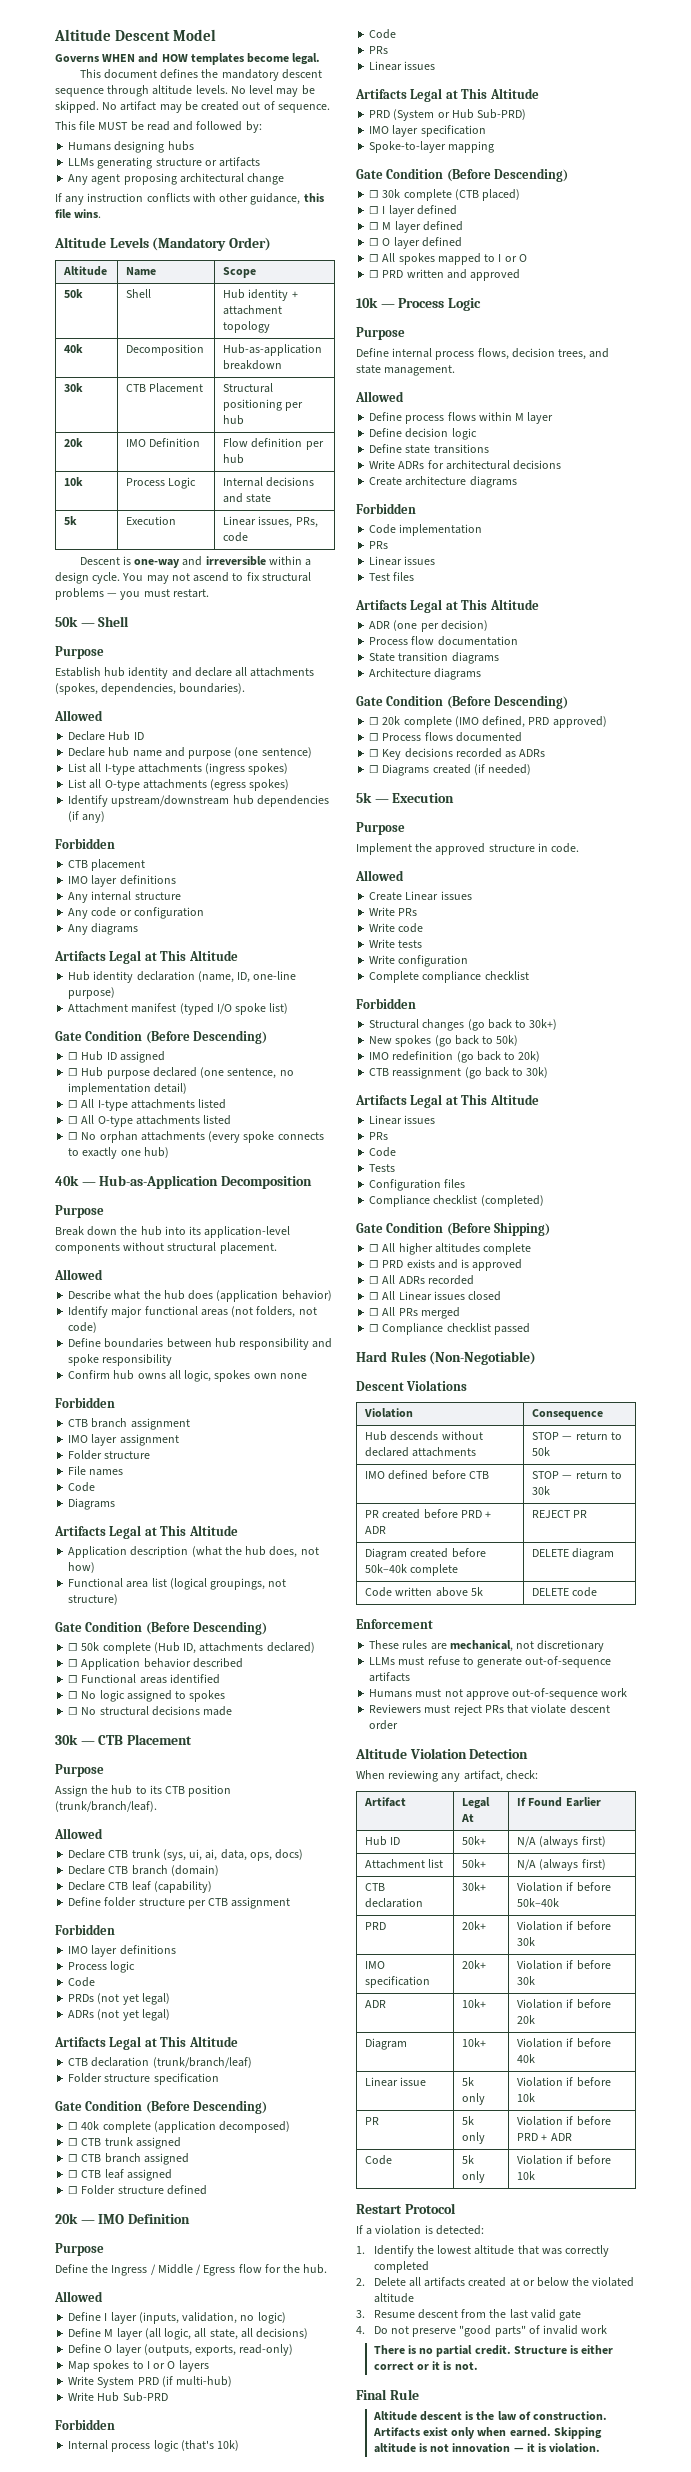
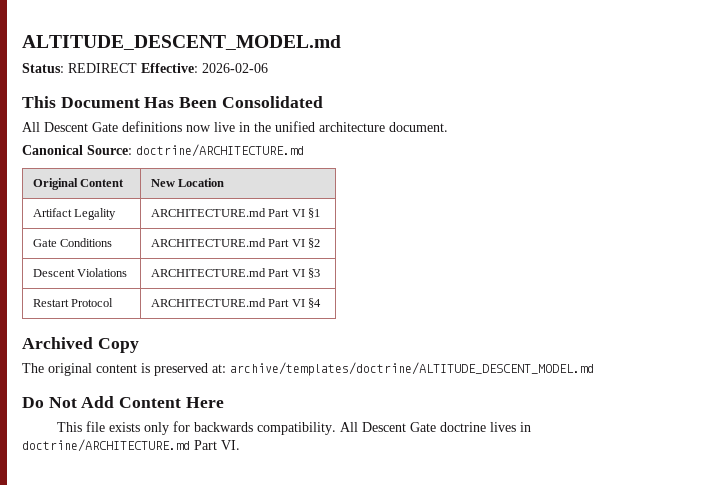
- Altitude Descent Model
- Governs WHEN and HOW templates become legal.
- This document defines the mandatory descent sequence through altitude levels. No level may be skipped. No artifact may be created out of sequence.
- This file MUST be read and followed by:
- Humans designing hubs
- LLMs generating structure or artifacts
- Any agent proposing architectural change
- If any instruction conflicts with other guidance, this file wins.
- Altitude Levels (Mandatory Order)
- Altitude | Name | Scope
- 50k | Shell | Hub identity + attachment topology
- 40k | Decomposition | Hub-as-application breakdown
- 30k | CTB Placement | Structural positioning per hub
- 20k | IMO Definition | Flow definition per hub
- 10k | Process Logic | Internal decisions and state
- 5k | Execution | Linear issues, PRs, code
- Descent is one-way and irreversible within a design cycle. You may not ascend to fix structural problems — you must restart.
- 50k — Shell
- Purpose
- Establish hub identity and declare all attachments (spokes, dependencies, boundaries).
- Allowed
- Declare Hub ID
- Declare hub name and purpose (one sentence)
- List all I-type attachments (ingress spokes)
- List all O-type attachments (egress spokes)
- Identify upstream/downstream hub dependencies (if any)
- Forbidden
- CTB placement
- IMO layer definitions
- Any internal structure
- Any code or configuration
- Any diagrams
- Artifacts Legal at This Altitude
- Hub identity declaration (name, ID, one-line purpose)
- Attachment manifest (typed I/O spoke list)
- Gate Condition (Before Descending)
- ☐ Hub ID assigned
- ☐ Hub purpose declared (one sentence, no implementation detail)
- ☐ All I-type attachments listed
- ☐ All O-type attachments listed
- ☐ No orphan attachments (every spoke connects to exactly one hub)
- 40k — Hub-as-Application Decomposition
- Purpose
- Break down the hub into its application-level components without structural placement.
- Allowed
- Describe what the hub does (application behavior)
- Identify major functional areas (not folders, not code)
- Define boundaries between hub responsibility and spoke responsibility
- Confirm hub owns all logic, spokes own none
- Forbidden
- CTB branch assignment
- IMO layer assignment
- Folder structure
- File names
- Code
- Diagrams
- Artifacts Legal at This Altitude
- Application description (what the hub does, not how)
- Functional area list (logical groupings, not structure)
- Gate Condition (Before Descending)
- ☐ 50k complete (Hub ID, attachments declared)
- ☐ Application behavior described
- ☐ Functional areas identified
- ☐ No logic assigned to spokes
- ☐ No structural decisions made
- 30k — CTB Placement
- Purpose
- Assign the hub to its CTB position (trunk/branch/leaf).
- Allowed
- Declare CTB trunk (sys, ui, ai, data, ops, docs)
- Declare CTB branch (domain)
- Declare CTB leaf (capability)
- Define folder structure per CTB assignment
- Forbidden
- IMO layer definitions
- Process logic
- Code
- PRDs (not yet legal)
- ADRs (not yet legal)
- Artifacts Legal at This Altitude
- CTB declaration (trunk/branch/leaf)
- Folder structure specification
- Gate Condition (Before Descending)
- ☐ 40k complete (application decomposed)
- ☐ CTB trunk assigned
- ☐ CTB branch assigned
- ☐ CTB leaf assigned
- ☐ Folder structure defined
- 20k — IMO Definition
- Purpose
- Define the Ingress / Middle / Egress flow for the hub.
- Allowed
- Define I layer (inputs, validation, no logic)
- Define M layer (all logic, all state, all decisions)
- Define O layer (outputs, exports, read-only)
- Map spokes to I or O layers
- Write System PRD (if multi-hub)
- Write Hub Sub-PRD
- Forbidden
- Internal process logic (that's 10k)
- Code
- PRs
- Linear issues
- Artifacts Legal at This Altitude
- PRD (System or Hub Sub-PRD)
- IMO layer specification
- Spoke-to-layer mapping
- Gate Condition (Before Descending)
- ☐ 30k complete (CTB placed)
- ☐ I layer defined
- ☐ M layer defined
- ☐ O layer defined
- ☐ All spokes mapped to I or O
- ☐ PRD written and approved
- 10k — Process Logic
- Purpose
- Define internal process flows, decision trees, and state management.
- Allowed
- Define process flows within M layer
- Define decision logic
- Define state transitions
- Write ADRs for architectural decisions
- Create architecture diagrams
- Forbidden
- Code implementation
- PRs
- Linear issues
- Test files
- Artifacts Legal at This Altitude
- ADR (one per decision)
- Process flow documentation
- State transition diagrams
- Architecture diagrams
- Gate Condition (Before Descending)
- ☐ 20k complete (IMO defined, PRD approved)
- ☐ Process flows documented
- ☐ Key decisions recorded as ADRs
- ☐ Diagrams created (if needed)
- 5k — Execution
- Purpose
- Implement the approved structure in code.
- Allowed
- Create Linear issues
- Write PRs
- Write code
- Write tests
- Write configuration
- Complete compliance checklist
- Forbidden
- Structural changes (go back to 30k+)
- New spokes (go back to 50k)
- IMO redefinition (go back to 20k)
- CTB reassignment (go back to 30k)
- Artifacts Legal at This Altitude
- Linear issues
- PRs
- Code
- Tests
- Configuration files
- Compliance checklist (completed)
- Gate Condition (Before Shipping)
- ☐ All higher altitudes complete
- ☐ PRD exists and is approved
- ☐ All ADRs recorded
- ☐ All Linear issues closed
- ☐ All PRs merged
- ☐ Compliance checklist passed
- Hard Rules (Non-Negotiable)
- Descent Violations
- Violation | Consequence
- Hub descends without declared attachments | STOP — return to 50k
- IMO defined before CTB | STOP — return to 30k
- PR created before PRD + ADR | REJECT PR
- Diagram created before 50k–40k complete | DELETE diagram
- Code written above 5k | DELETE code
- Enforcement
- These rules are mechanical, not discretionary
- LLMs must refuse to generate out-of-sequence artifacts
- Humans must not approve out-of-sequence work
- Reviewers must reject PRs that violate descent order
- Altitude Violation Detection
- When reviewing any artifact, check:
- Artifact | Legal At | If Found Earlier
- Hub ID | 50k+ | N/A (always first)
- Attachment list | 50k+ | N/A (always first)
- CTB declaration | 30k+ | Violation if before 50k–40k
- PRD | 20k+ | Violation if before 30k
- IMO specification | 20k+ | Violation if before 30k
- ADR | 10k+ | Violation if before 20k
- Diagram | 10k+ | Violation if before 40k
- Linear issue | 5k only | Violation if before 10k
- PR | 5k only | Violation if before PRD + ADR
- Code | 5k only | Violation if before 10k
- Restart Protocol
- If a violation is detected:
- 1. Identify the lowest altitude that was correctly completed
- 2. Delete all artifacts created at or below the violated altitude
- 3. Resume descent from the last valid gate
- 4. Do not preserve "good parts" of invalid work
- There is no partial credit. Structure is either correct or it is not.
- Final Rule
- Altitude descent is the law of construction. Artifacts exist only when earned. Skipping altitude is not innovation — it is violation.
+ ALTITUDE_DESCENT_MODEL.md
+ Status: REDIRECT Effective: 2026-02-06
+ This Document Has Been Consolidated
+ All Descent Gate definitions now live in the unified architecture document.
+ Canonical Source: doctrine/ARCHITECTURE.md
+ Original Content | New Location
+ Artifact Legality | ARCHITECTURE.md Part VI §1
+ Gate Conditions | ARCHITECTURE.md Part VI §2
+ Descent Violations | ARCHITECTURE.md Part VI §3
+ Restart Protocol | ARCHITECTURE.md Part VI §4
+ Archived Copy
+ The original content is preserved at: archive/templates/doctrine/ALTITUDE_DESCENT_MODEL.md
+ Do Not Add Content Here
+ This file exists only for backwards compatibility. All Descent Gate doctrine lives in doctrine/ARCHITECTURE.md Part VI.

